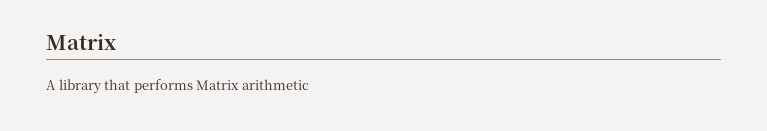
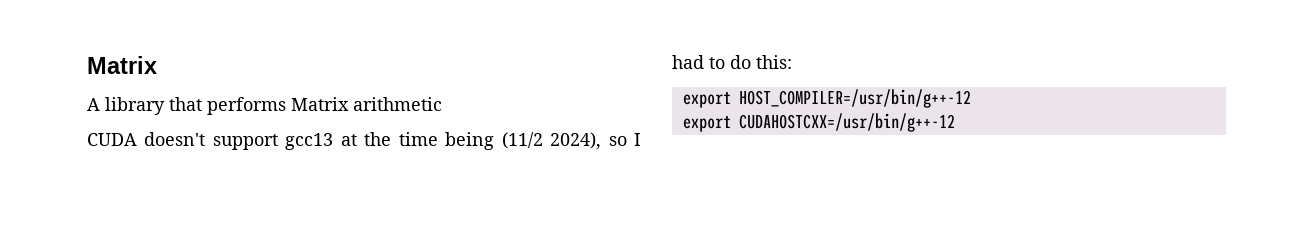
+ CUDA doesn't support gcc13 at the time being (11/2 2024), so I had to do this:
+ export HOST_COMPILER=/usr/bin/g++-12
+ export CUDAHOSTCXX=/usr/bin/g++-12

